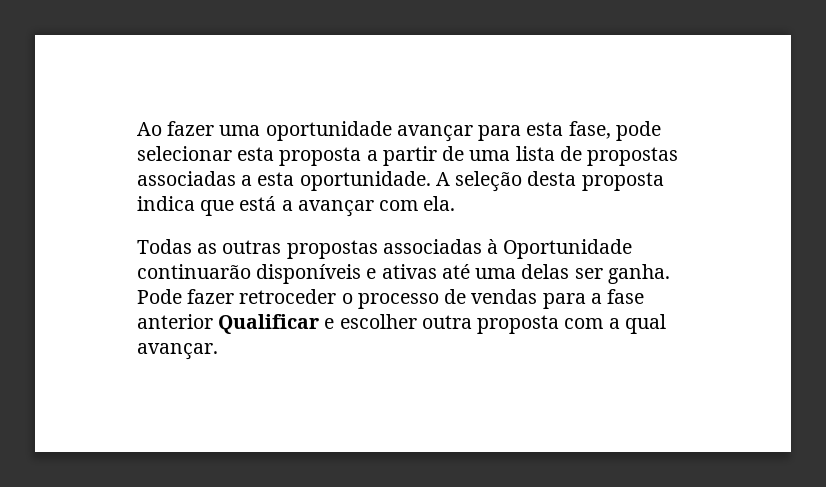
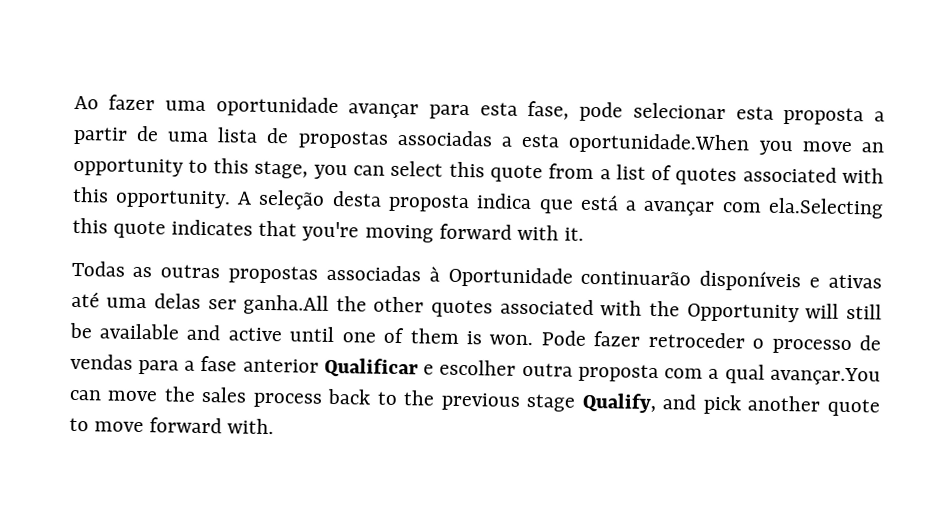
- Ao fazer uma oportunidade avançar para esta fase, pode selecionar esta proposta a partir de uma lista de propostas associadas a esta oportunidade.
+ Ao fazer uma oportunidade avançar para esta fase, pode selecionar esta proposta a partir de uma lista de propostas associadas a esta oportunidade.When you move an opportunity to this stage, you can select this quote from a list of quotes associated with this opportunity.
- A seleção desta proposta indica que está a avançar com ela.
+ A seleção desta proposta indica que está a avançar com ela.Selecting this quote indicates that you're moving forward with it.
- Todas as outras propostas associadas à Oportunidade continuarão disponíveis e ativas até uma delas ser ganha.
+ Todas as outras propostas associadas à Oportunidade continuarão disponíveis e ativas até uma delas ser ganha.All the other quotes associated with the Opportunity will still be available and active until one of them is won.
- Pode fazer retroceder o processo de vendas para a fase anterior Qualificar e escolher outra proposta com a qual avançar.
+ Pode fazer retroceder o processo de vendas para a fase anterior Qualificar e escolher outra proposta com a qual avançar.You can move the sales process back to the previous stage Qualify, and pick another quote to move forward with.

